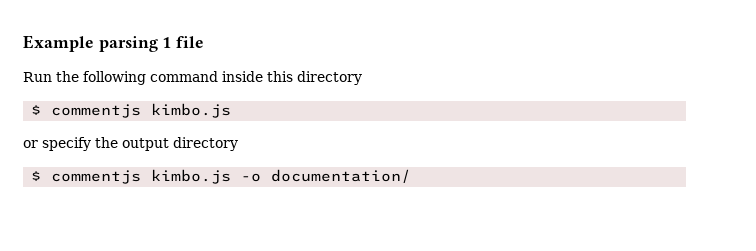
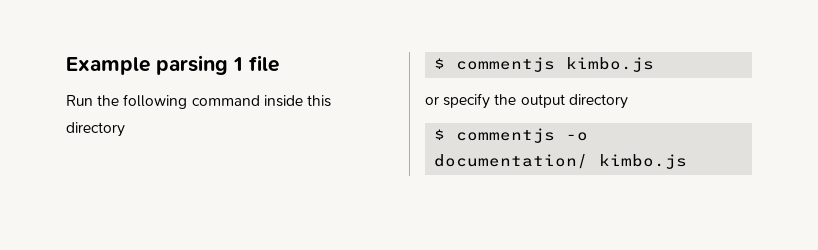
- $ commentjs kimbo.js -o documentation/
+ $ commentjs -o documentation/ kimbo.js

